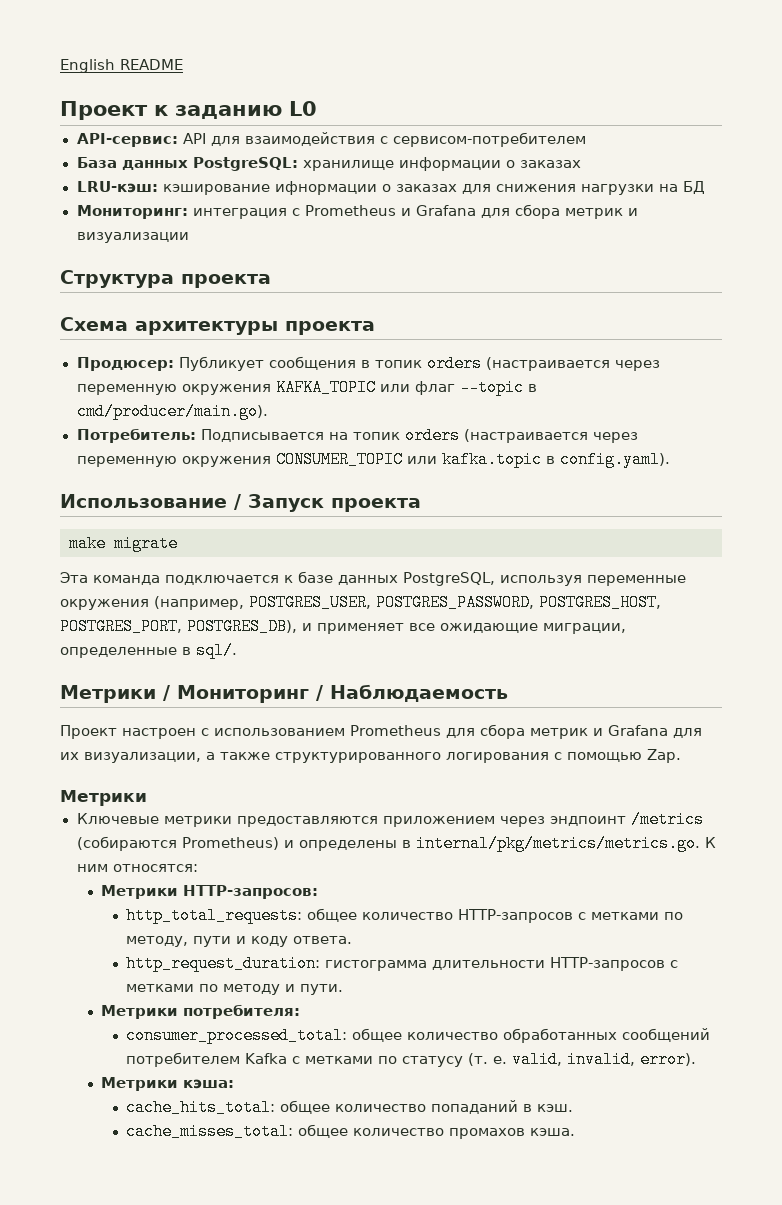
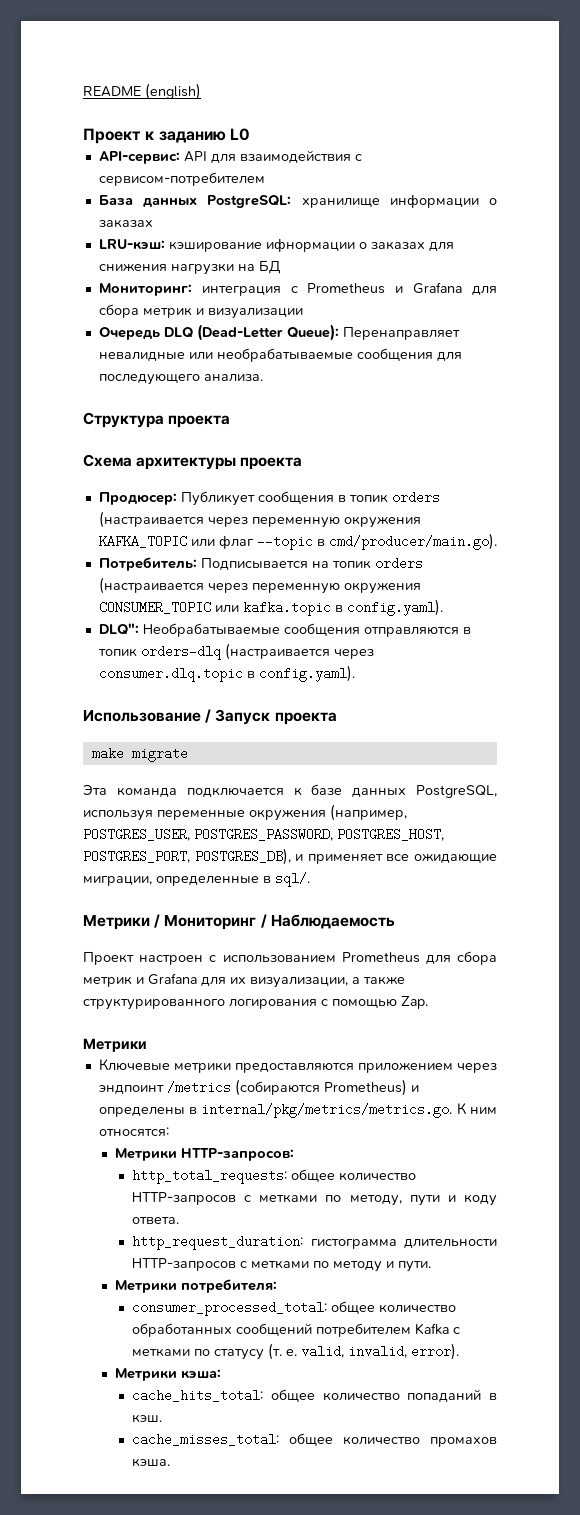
- English README
+ README (english)
+ Очередь DLQ (Dead-Letter Queue): Перенаправляет невалидные или необрабатываемые сообщения для последующего анализа.
+ DLQ": Необрабатываемые сообщения отправляются в топик orders-dlq (настраивается через consumer.dlq.topic в config.yaml).

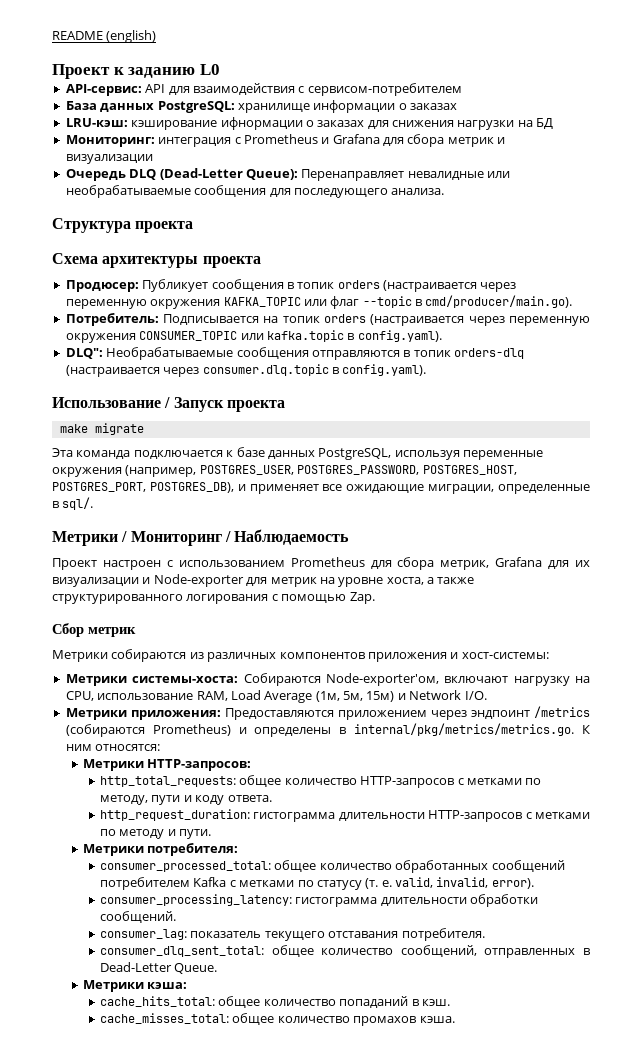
- Проект настроен с использованием Prometheus для сбора метрик и Grafana для их визуализации, а также структурированного логирования с помощью Zap.
- Метрики
- Ключевые метрики предоставляются приложением через эндпоинт /metrics (собираются Prometheus) и определены в internal/pkg/metrics/metrics.go. К ним относятся:
+ Проект настроен с использованием Prometheus для сбора метрик, Grafana для их визуализации и Node-exporter для метрик на уровне хоста, а также структурированного логирования с помощью Zap.
+ Сбор метрик
+ Метрики собираются из различных компонентов приложения и хост-системы:
+ Метрики системы-хоста: Собираются Node-exporter'ом, включают нагрузку на CPU, использование RAM, Load Average (1м, 5м, 15м) и Network I/O.
+ Метрики приложения: Предоставляются приложением через эндпоинт /metrics (собираются Prometheus) и определены в internal/pkg/metrics/metrics.go. К ним относятся:
+ consumer_processing_latency: гистограмма длительности обработки сообщений.
+ consumer_lag: показатель текущего отставания потребителя.
+ consumer_dlq_sent_total: общее количество сообщений, отправленных в Dead-Letter Queue.

